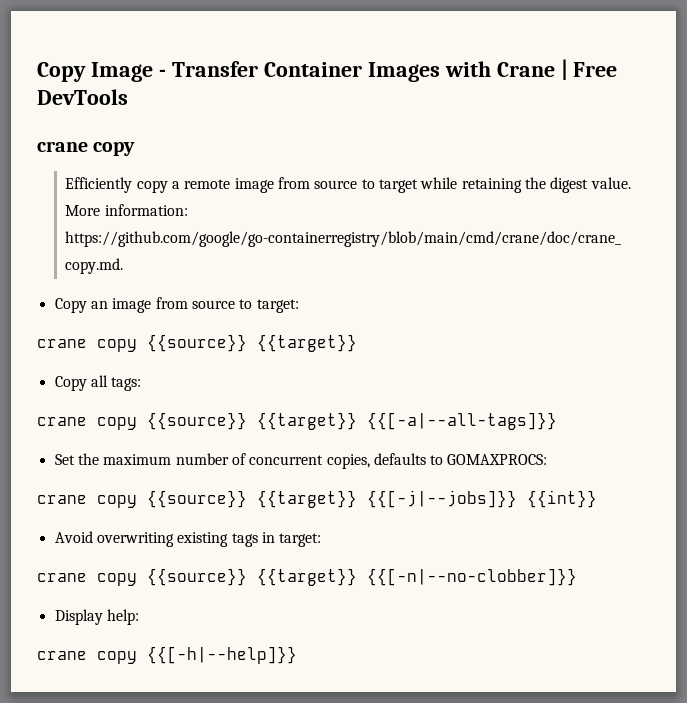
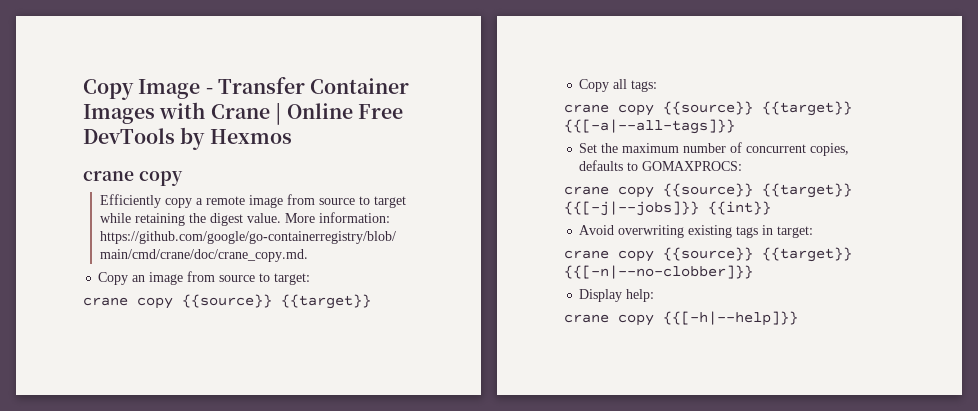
- Copy Image - Transfer Container Images with Crane | Free DevTools
+ Copy Image - Transfer Container Images with Crane | Online Free DevTools by Hexmos

